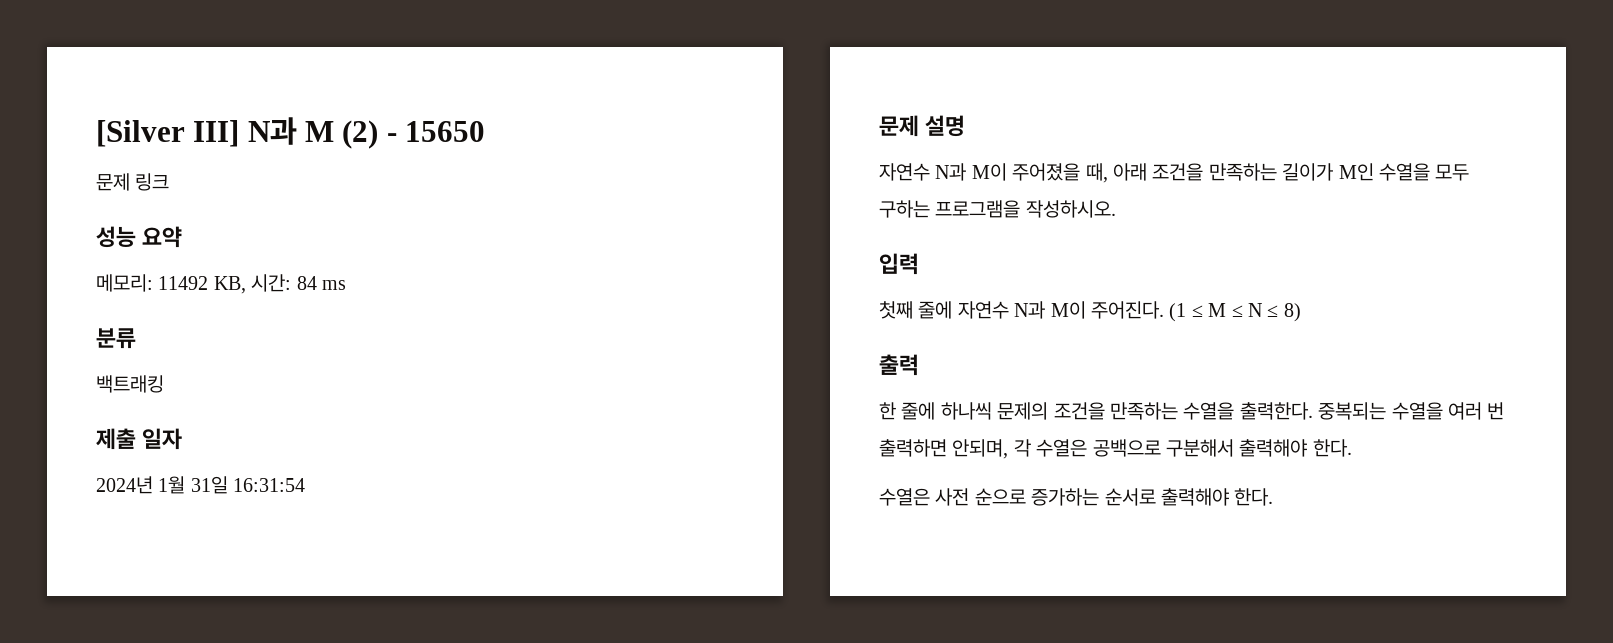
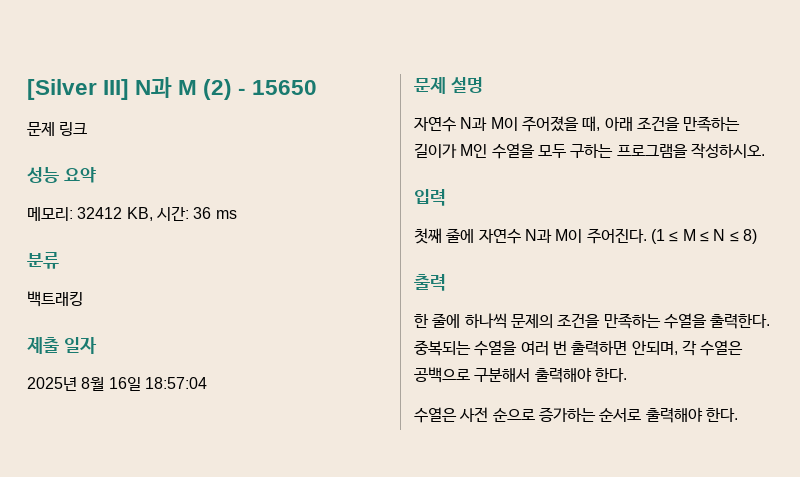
- 메모리: 11492 KB, 시간: 84 ms
+ 메모리: 32412 KB, 시간: 36 ms
- 2024년 1월 31일 16:31:54
+ 2025년 8월 16일 18:57:04

